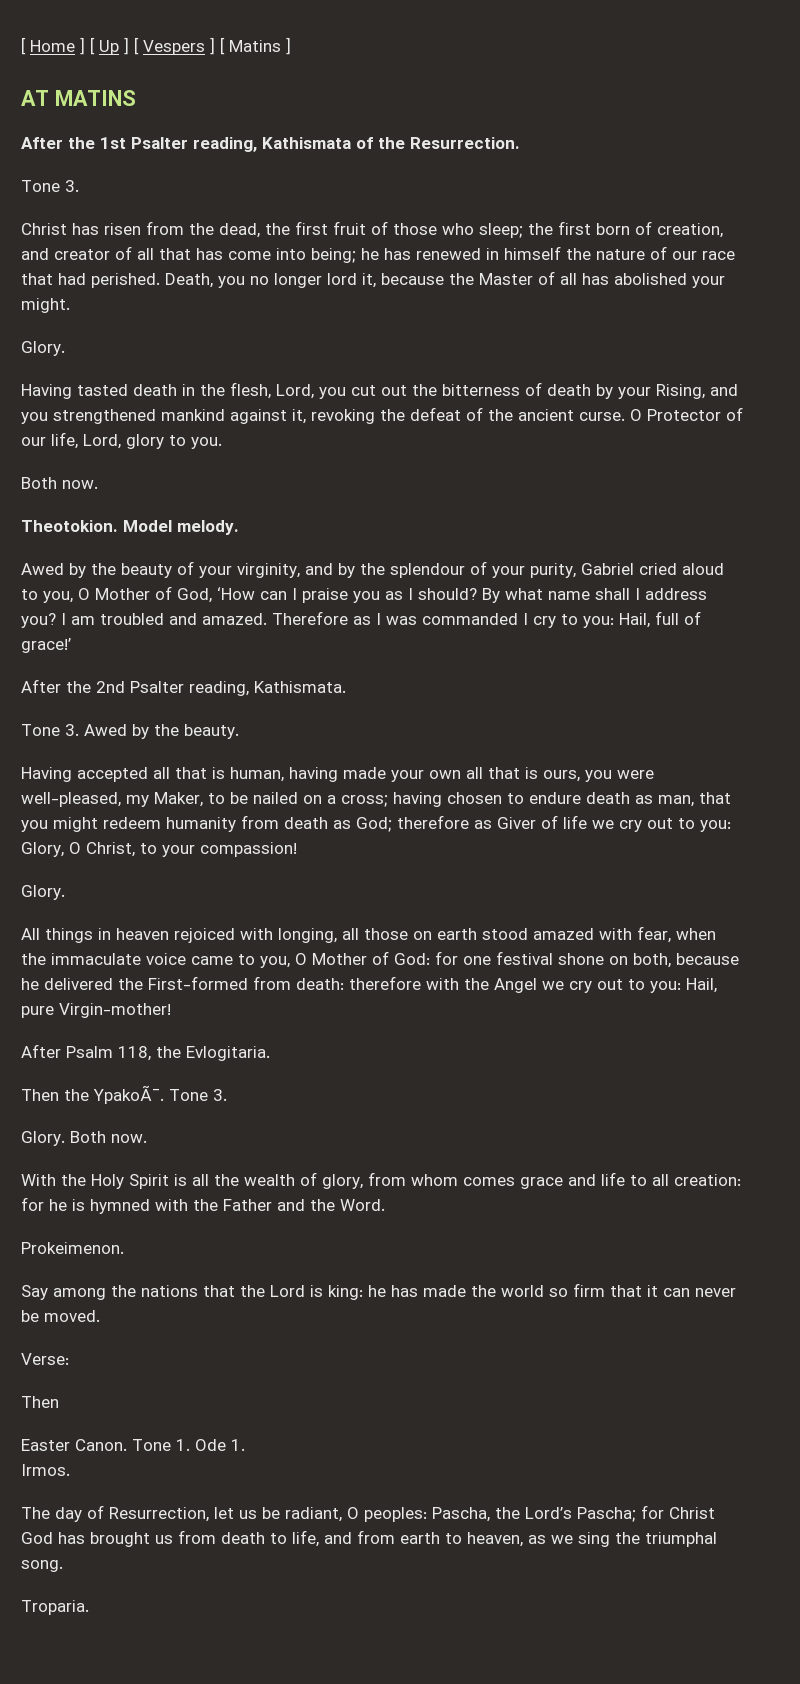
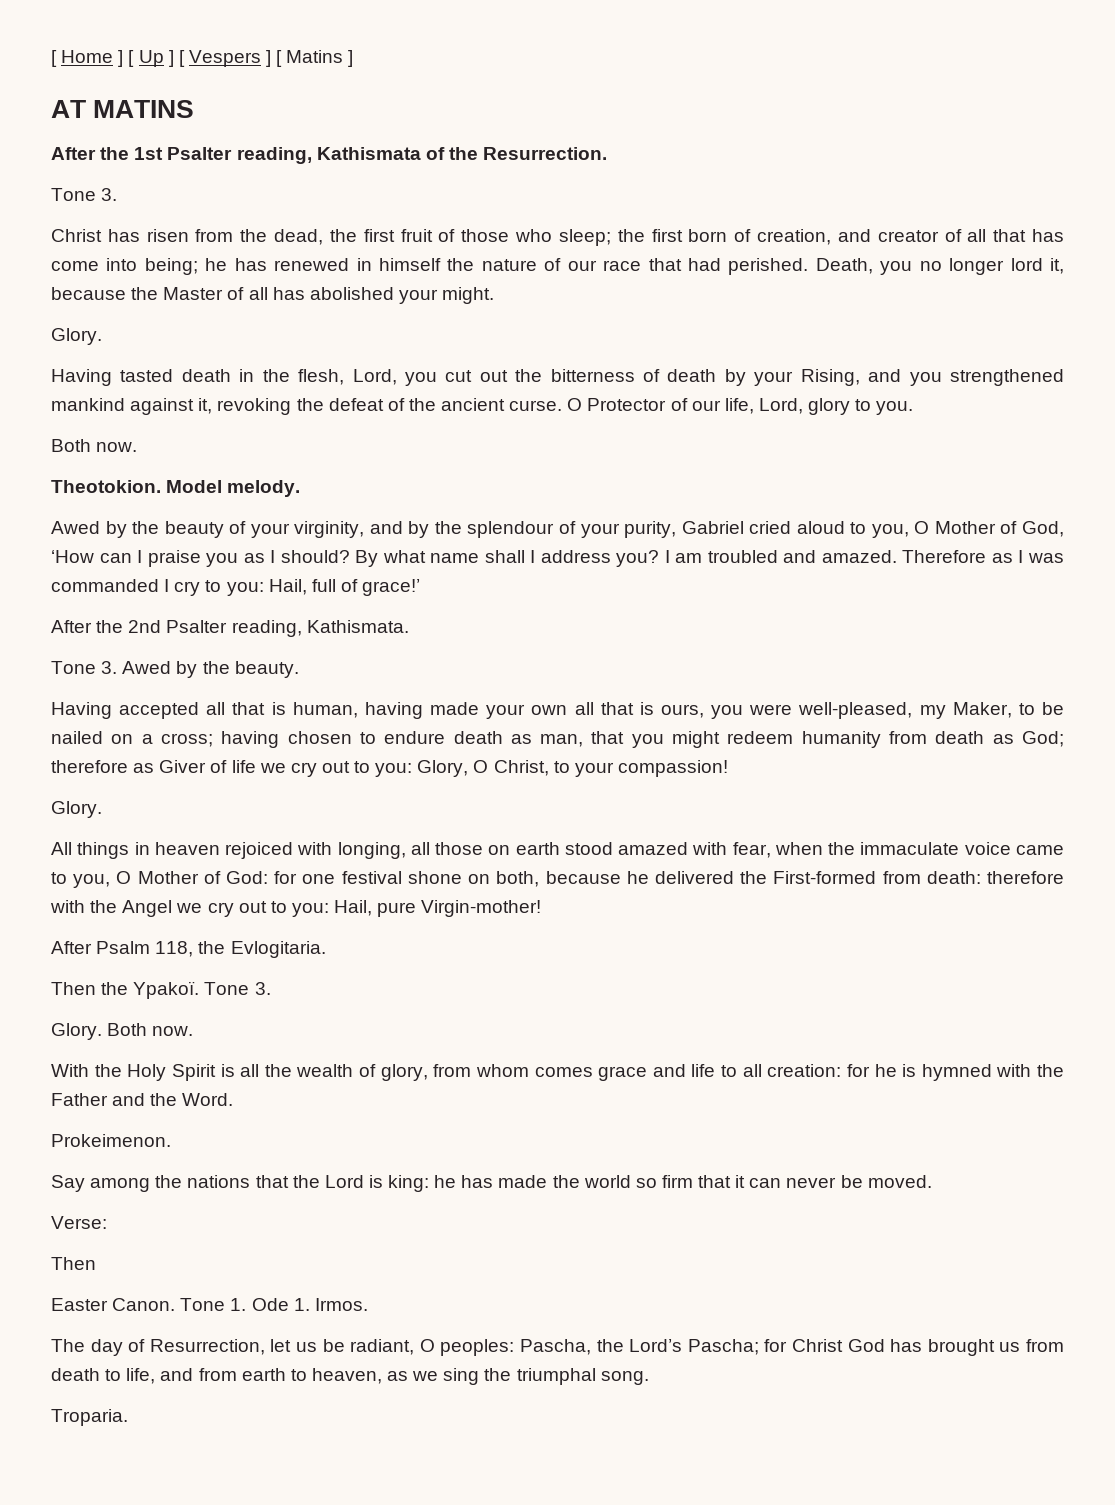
- Then the YpakoÃ¯.
+ Then the Ypakoï.
- Tone 1. Ode 1.
- Irmos.
+ Tone 1. Ode 1. Irmos.

